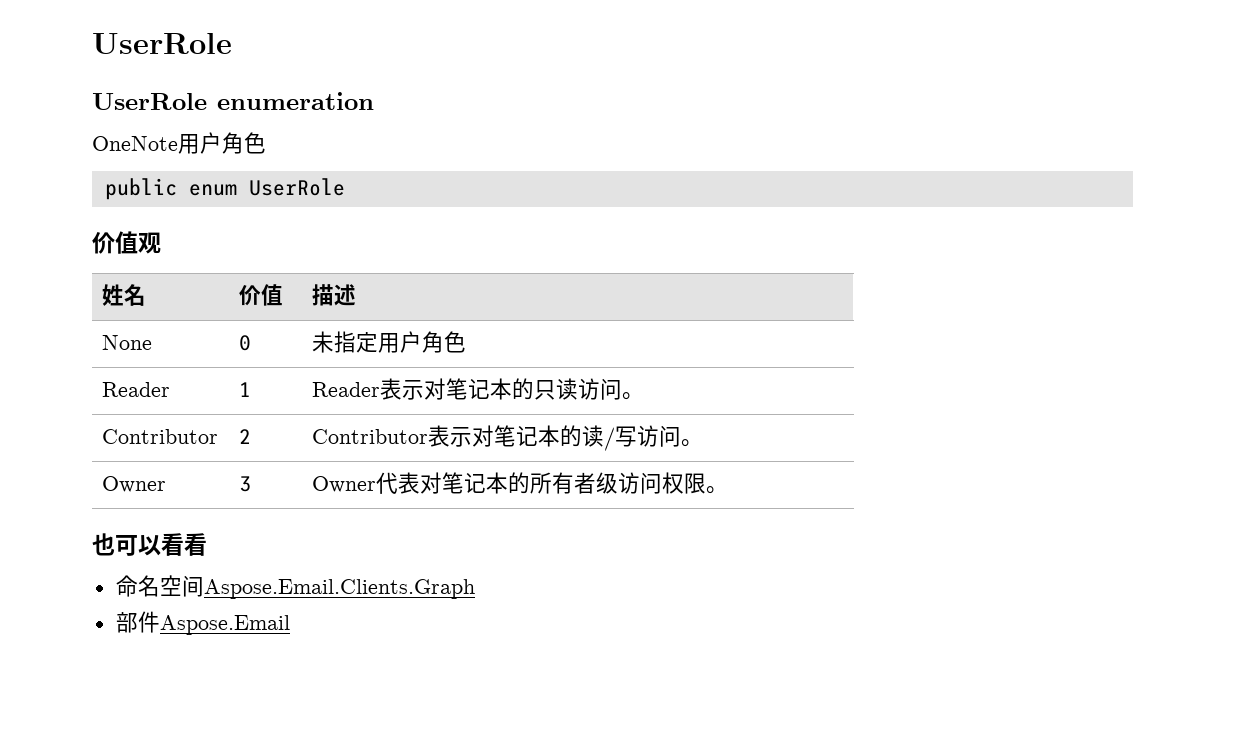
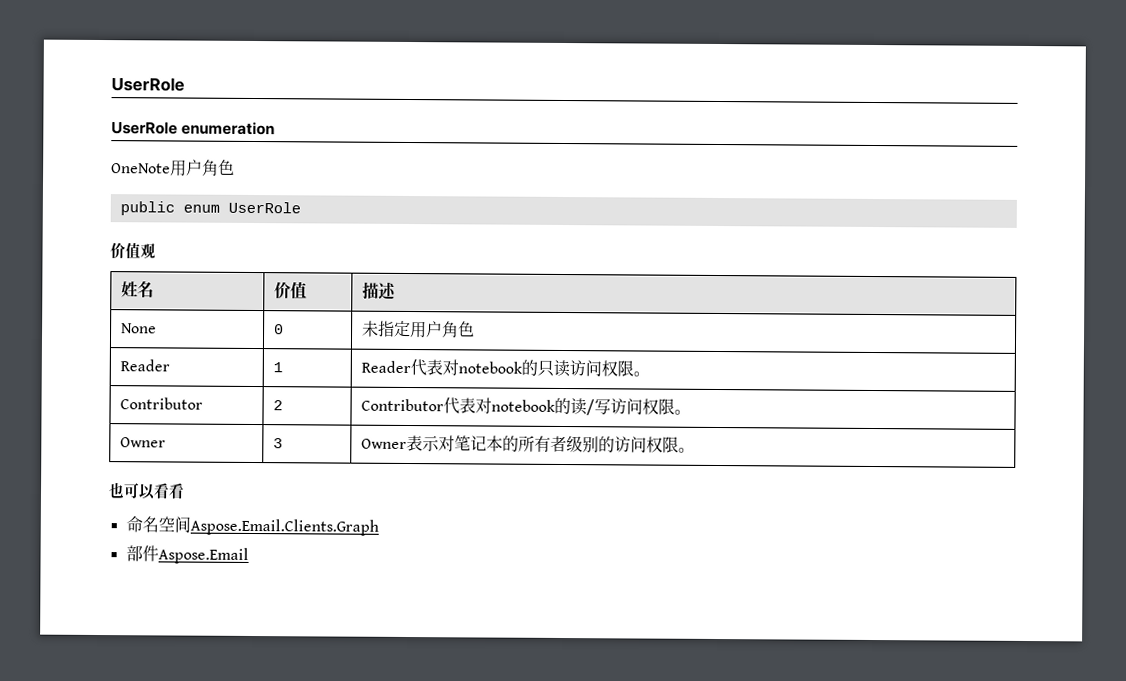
- Reader | 1 | Reader表示对笔记本的只读访问。
+ Reader | 1 | Reader代表对notebook的只读访问权限。
- Contributor | 2 | Contributor表示对笔记本的读/写访问。
+ Contributor | 2 | Contributor代表对notebook的读/写访问权限。
- Owner | 3 | Owner代表对笔记本的所有者级访问权限。
+ Owner | 3 | Owner表示对笔记本的所有者级别的访问权限。

